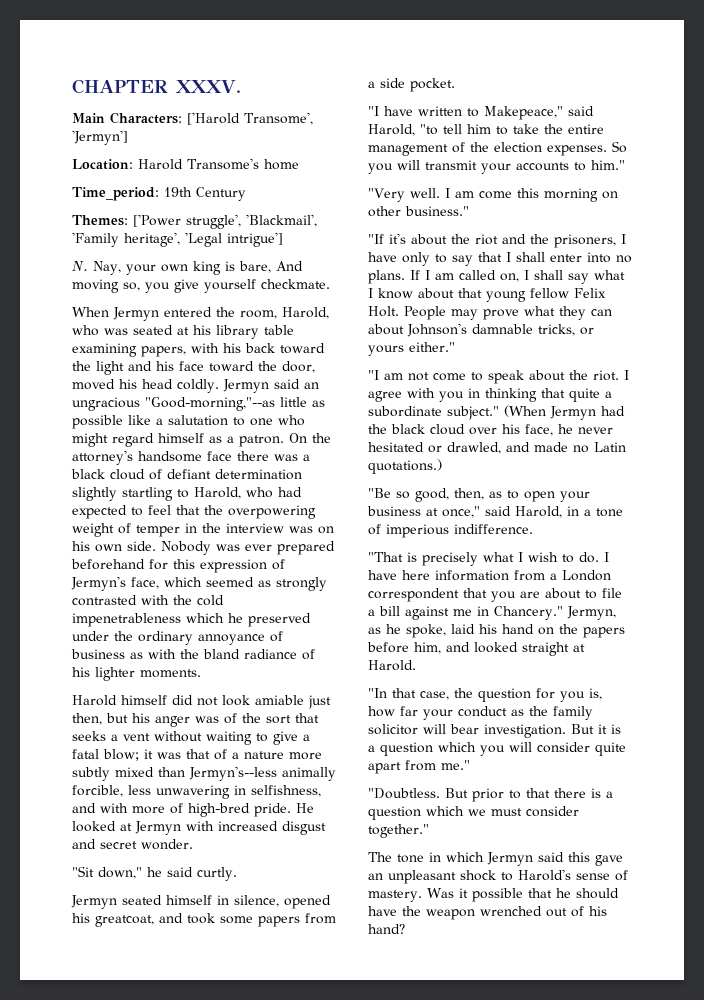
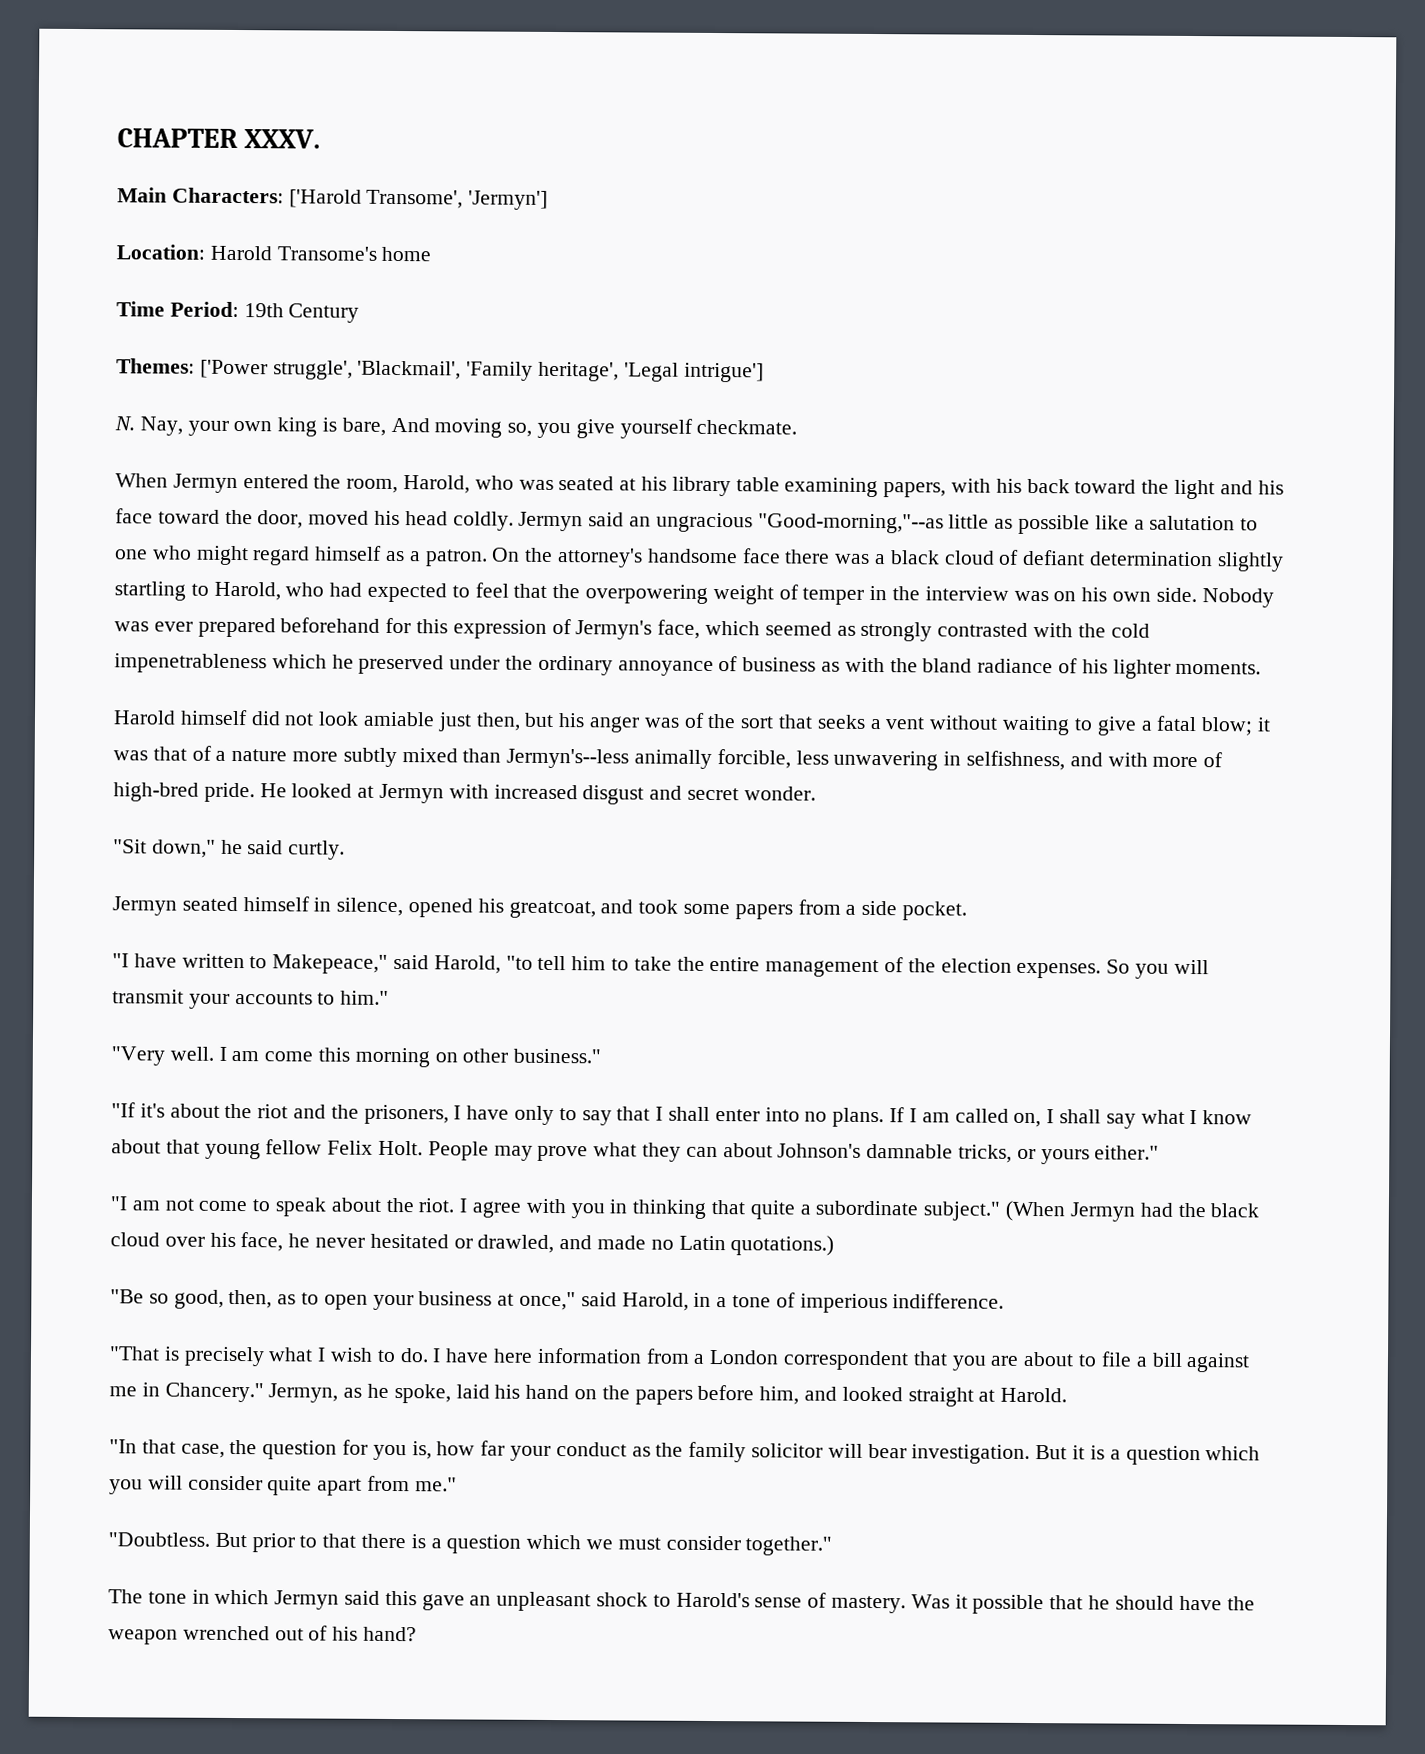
- Time_period: 19th Century
+ Time Period: 19th Century

